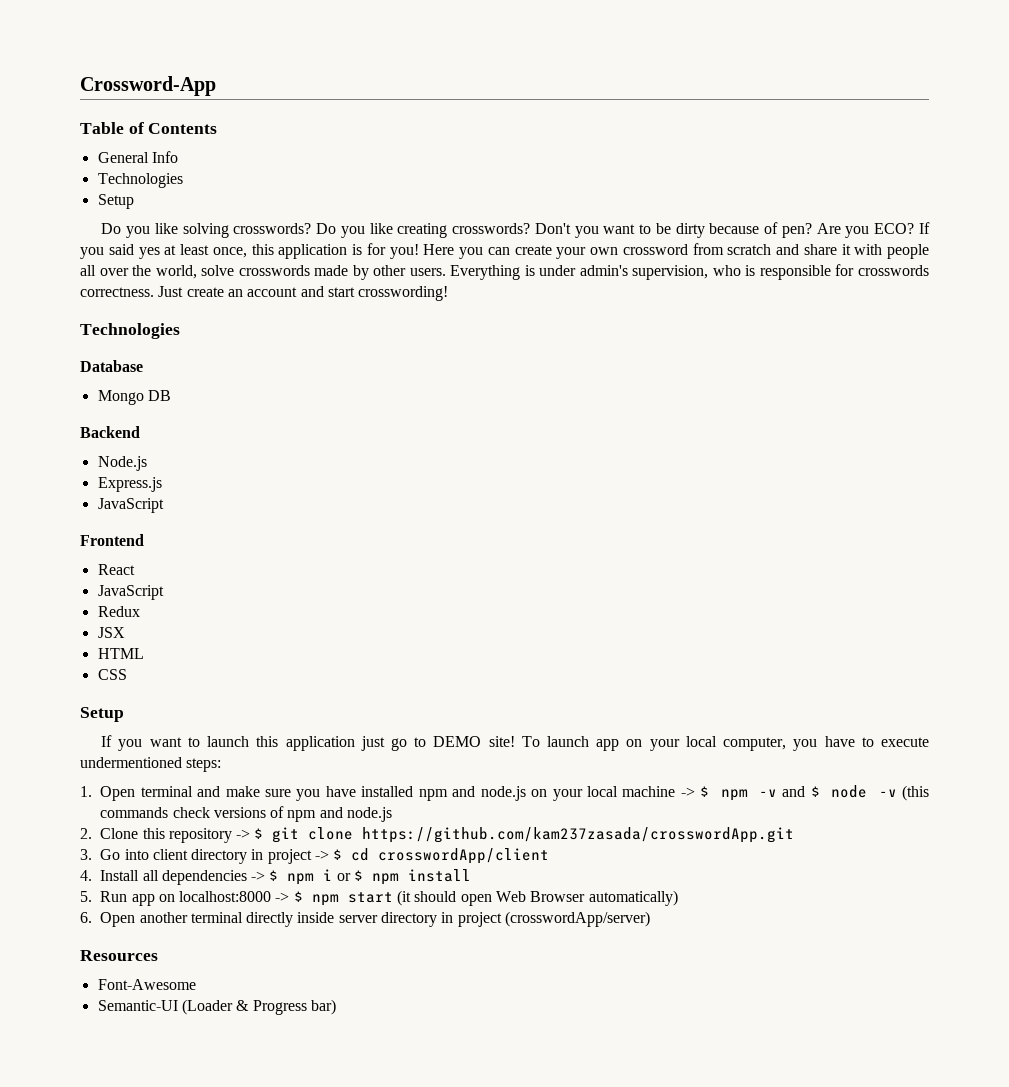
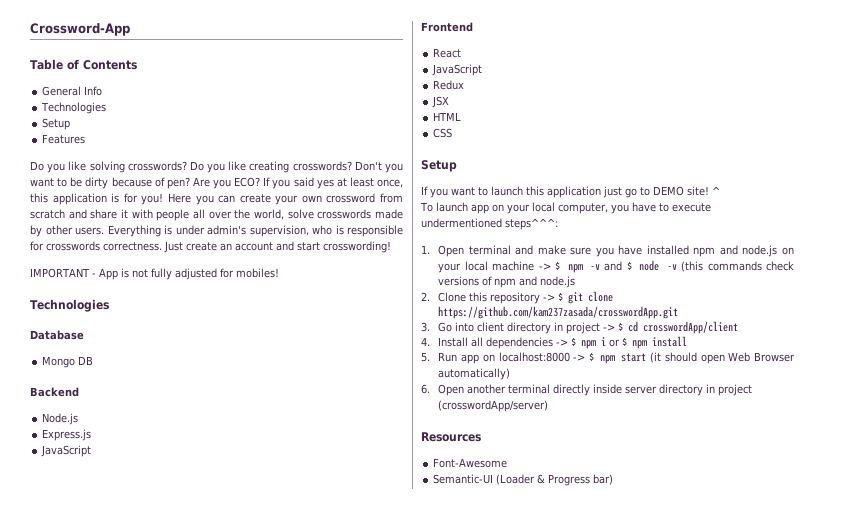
+ Features
+ IMPORTANT - App is not fully adjusted for mobiles!
- If you want to launch this application just go to DEMO site! To launch app on your local computer, you have to execute undermentioned steps:
+ If you want to launch this application just go to DEMO site! ^
+ To launch app on your local computer, you have to execute undermentioned steps^^^:

